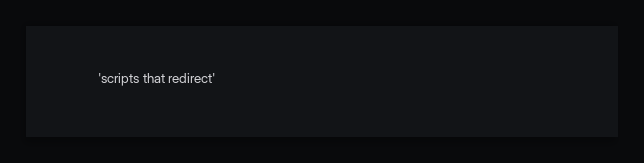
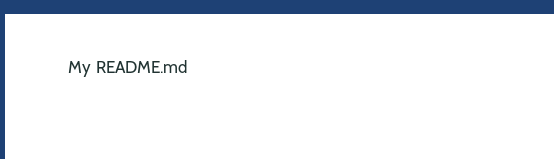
- 'scripts that redirect'
+ My README.md

